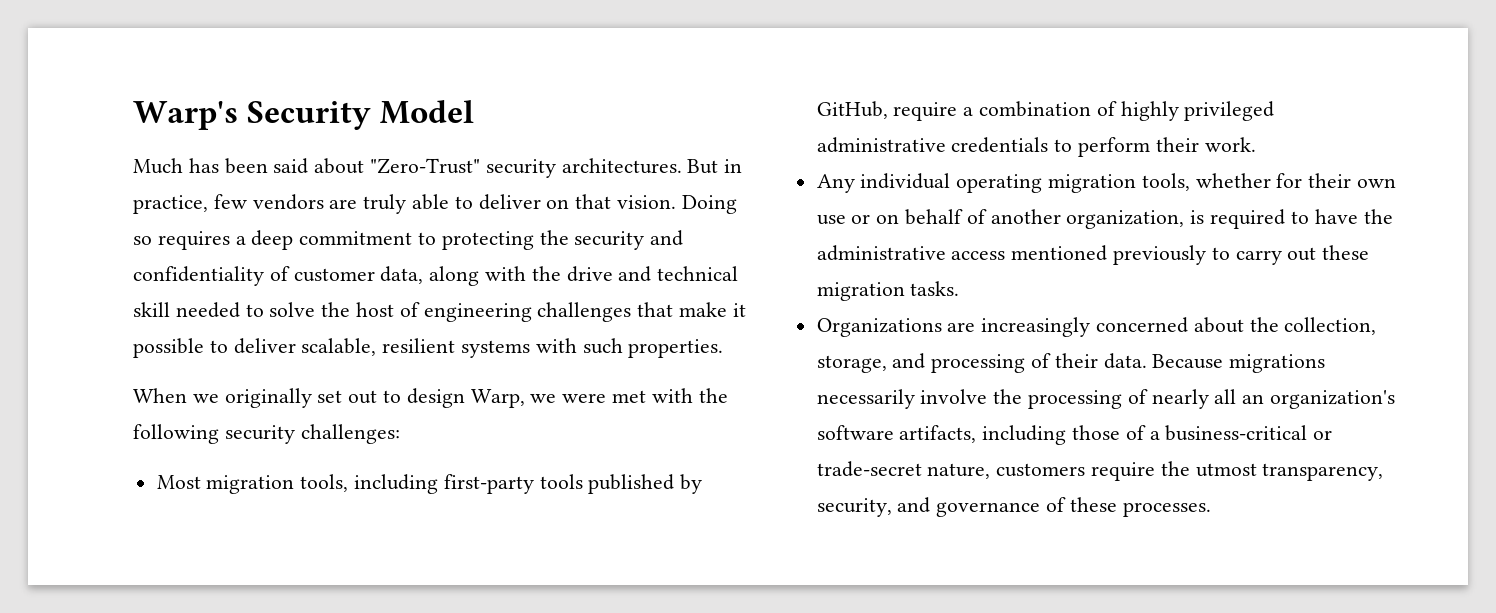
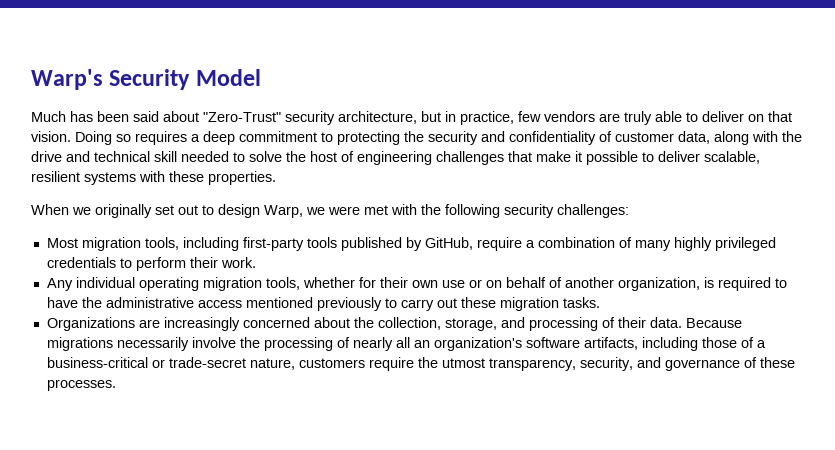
- Much has been said about "Zero-Trust" security architectures. But in practice, few vendors are truly able to deliver on that vision.
+ Much has been said about "Zero-Trust" security architecture, but in practice, few vendors are truly able to deliver on that vision.
- Doing so requires a deep commitment to protecting the security and confidentiality of customer data, along with the drive and technical skill needed to solve the host of engineering challenges that make it possible to deliver scalable, resilient systems with such properties.
+ Doing so requires a deep commitment to protecting the security and confidentiality of customer data, along with the drive and technical skill needed to solve the host of engineering challenges that make it possible to deliver scalable, resilient systems with these properties.
- Most migration tools, including first-party tools published by GitHub, require a combination of highly privileged administrative credentials to perform their work.
+ Most migration tools, including first-party tools published by GitHub, require a combination of many highly privileged credentials to perform their work.

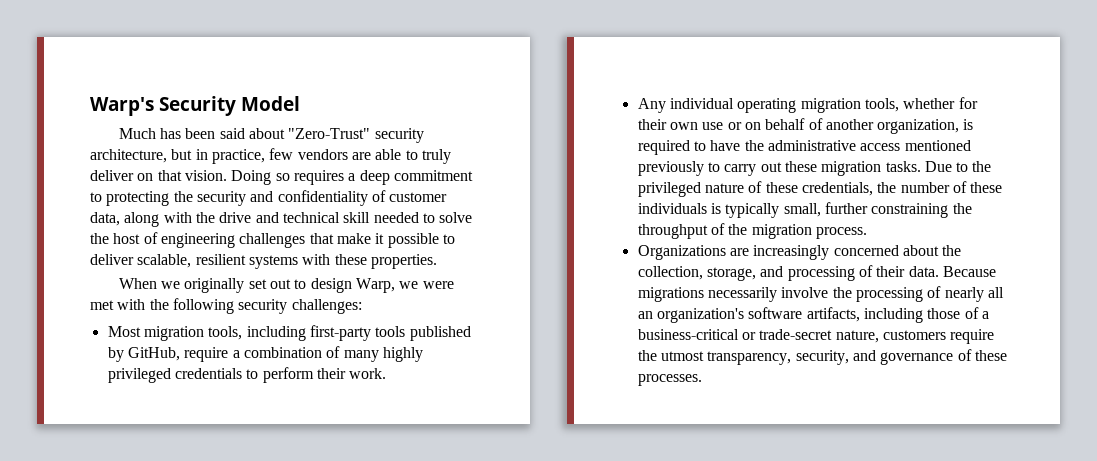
- Much has been said about "Zero-Trust" security architecture, but in practice, few vendors are truly able to deliver on that vision.
+ Much has been said about "Zero-Trust" security architecture, but in practice, few vendors are able to truly deliver on that vision.
+ Due to the privileged nature of these credentials, the number of these individuals is typically small, further constraining the throughput of the migration process.

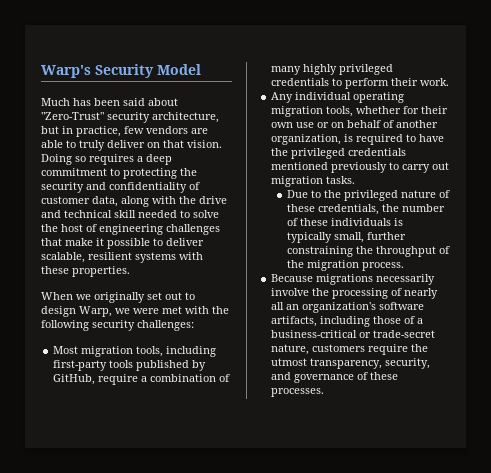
- Any individual operating migration tools, whether for their own use or on behalf of another organization, is required to have the administrative access mentioned previously to carry out these migration tasks. Due to the privileged nature of these credentials, the number of these individuals is typically small, further constraining the throughput of the migration process.
+ Any individual operating migration tools, whether for their own use or on behalf of another organization, is required to have the privileged credentials mentioned previously to carry out migration tasks.
+ Due to the privileged nature of these credentials, the number of these individuals is typically small, further constraining the throughput of the migration process.
- Organizations are increasingly concerned about the collection, storage, and processing of their data.

